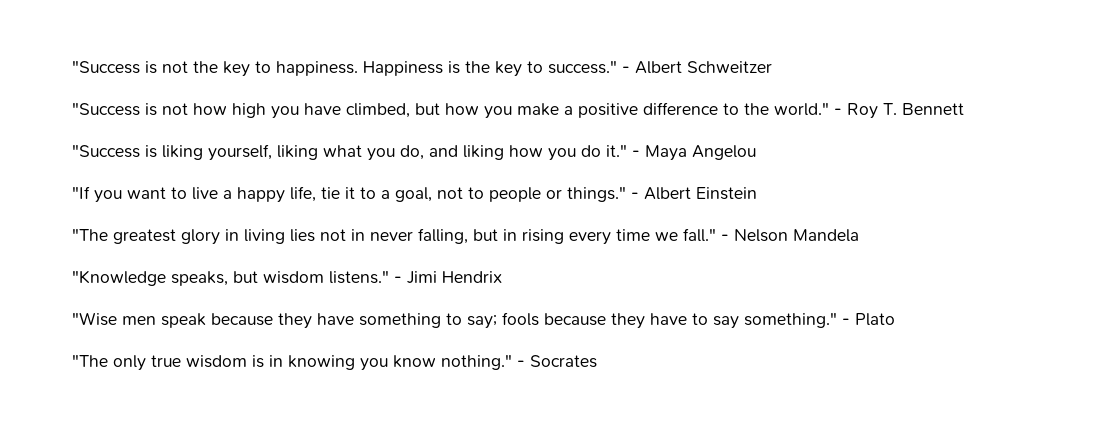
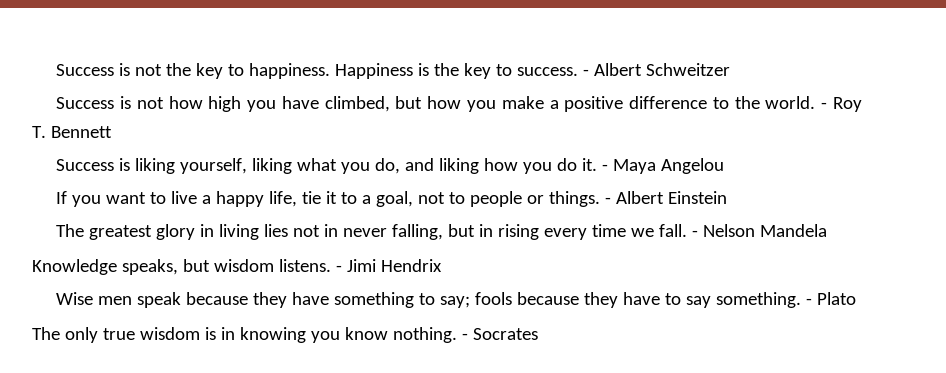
- "Success is not the key to happiness.
+ Success is not the key to happiness.
- Happiness is the key to success."
+ Happiness is the key to success.
- "Success is not how high you have climbed, but how you make a positive difference to the world."
+ Success is not how high you have climbed, but how you make a positive difference to the world.
- "Success is liking yourself, liking what you do, and liking how you do it."
+ Success is liking yourself, liking what you do, and liking how you do it.
- "If you want to live a happy life, tie it to a goal, not to people or things."
+ If you want to live a happy life, tie it to a goal, not to people or things.
- "The greatest glory in living lies not in never falling, but in rising every time we fall."
+ The greatest glory in living lies not in never falling, but in rising every time we fall.
- "Knowledge speaks, but wisdom listens."
+ Knowledge speaks, but wisdom listens.
- "Wise men speak because they have something to say; fools because they have to say something."
+ Wise men speak because they have something to say; fools because they have to say something.
- "The only true wisdom is in knowing you know nothing."
+ The only true wisdom is in knowing you know nothing.

